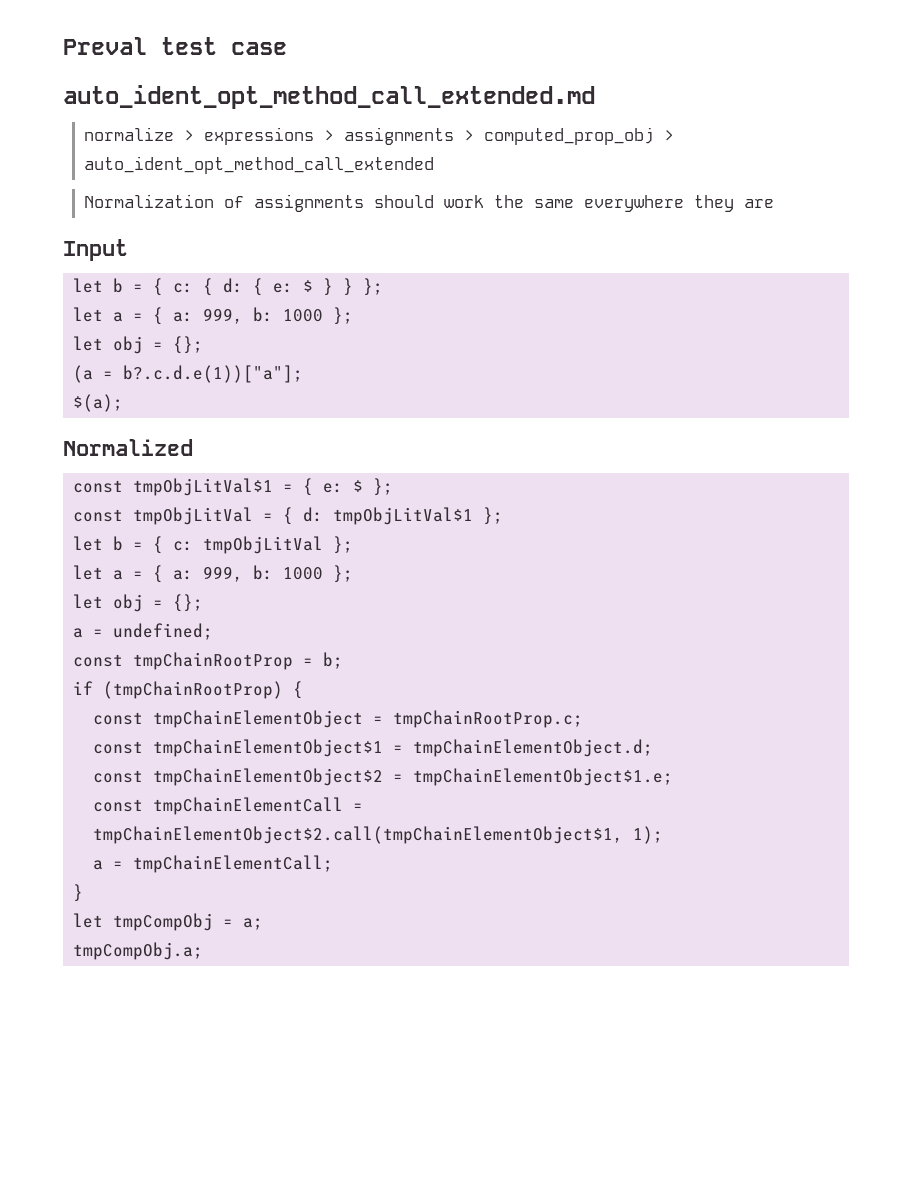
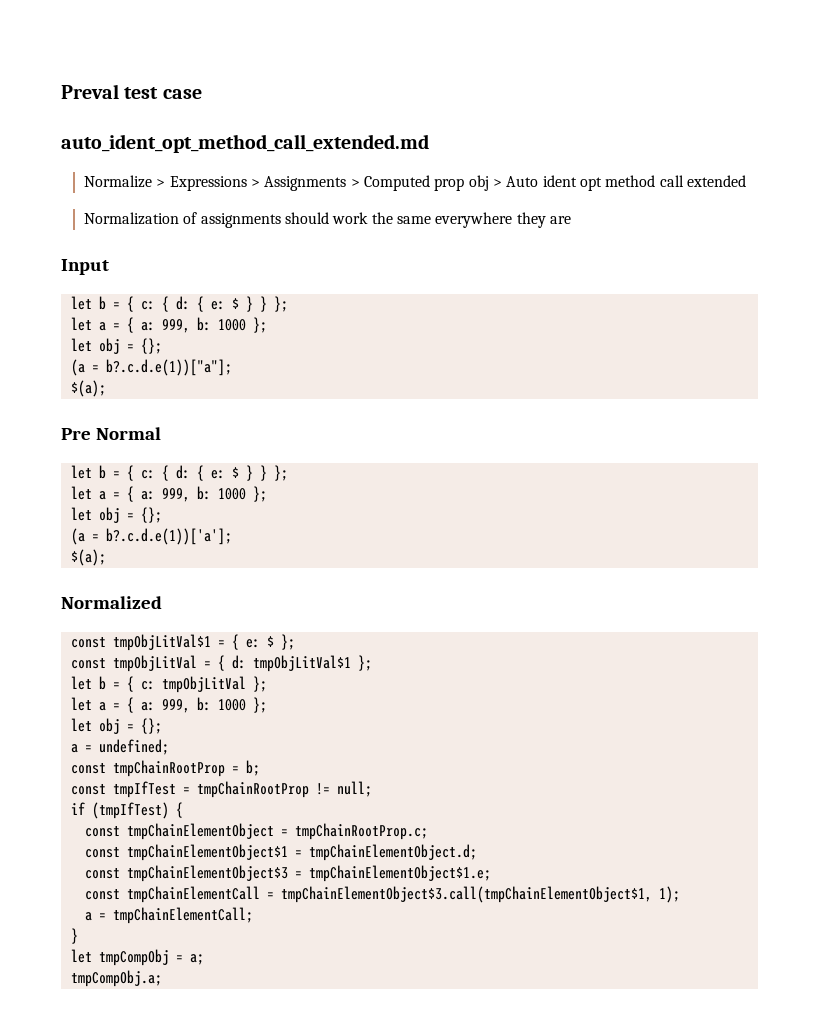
- normalize > expressions > assignments > computed_prop_obj > auto_ident_opt_method_call_extended
+ Normalize > Expressions > Assignments > Computed prop obj > Auto ident opt method call extended
+ Pre Normal
+ let b = { c: { d: { e: $ } } };
+ let a = { a: 999, b: 1000 };
+ let obj = {};
+ (a = b?.c.d.e(1))['a'];
+ $(a);
+ const tmpIfTest = tmpChainRootProp != null;
- if (tmpChainRootProp) {
+ if (tmpIfTest) {
- const tmpChainElementObject$2 = tmpChainElementObject$1.e;
+ const tmpChainElementObject$3 = tmpChainElementObject$1.e;
- const tmpChainElementCall = tmpChainElementObject$2.call(tmpChainElementObject$1, 1);
+ const tmpChainElementCall = tmpChainElementObject$3.call(tmpChainElementObject$1, 1);

